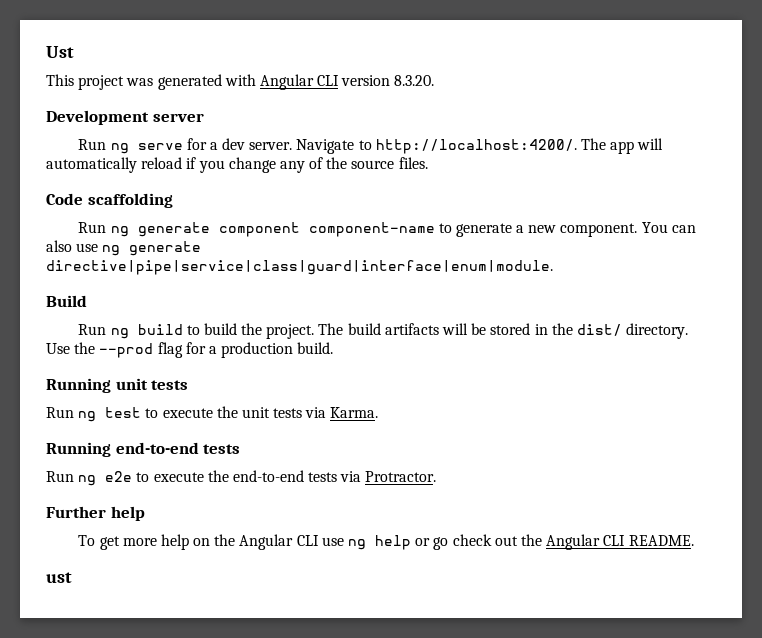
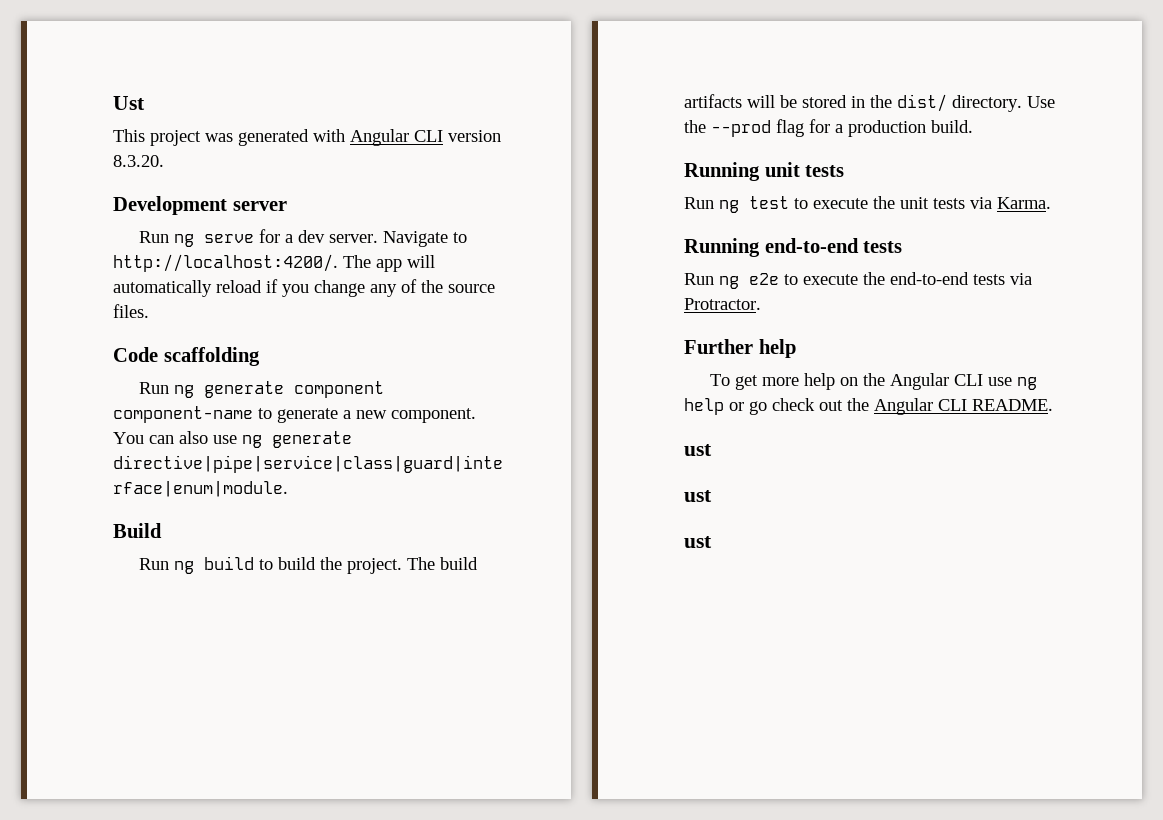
  To get more help on the Angular CLI use ng help or go check out the Angular CLI README.
+ ust
+ ust

